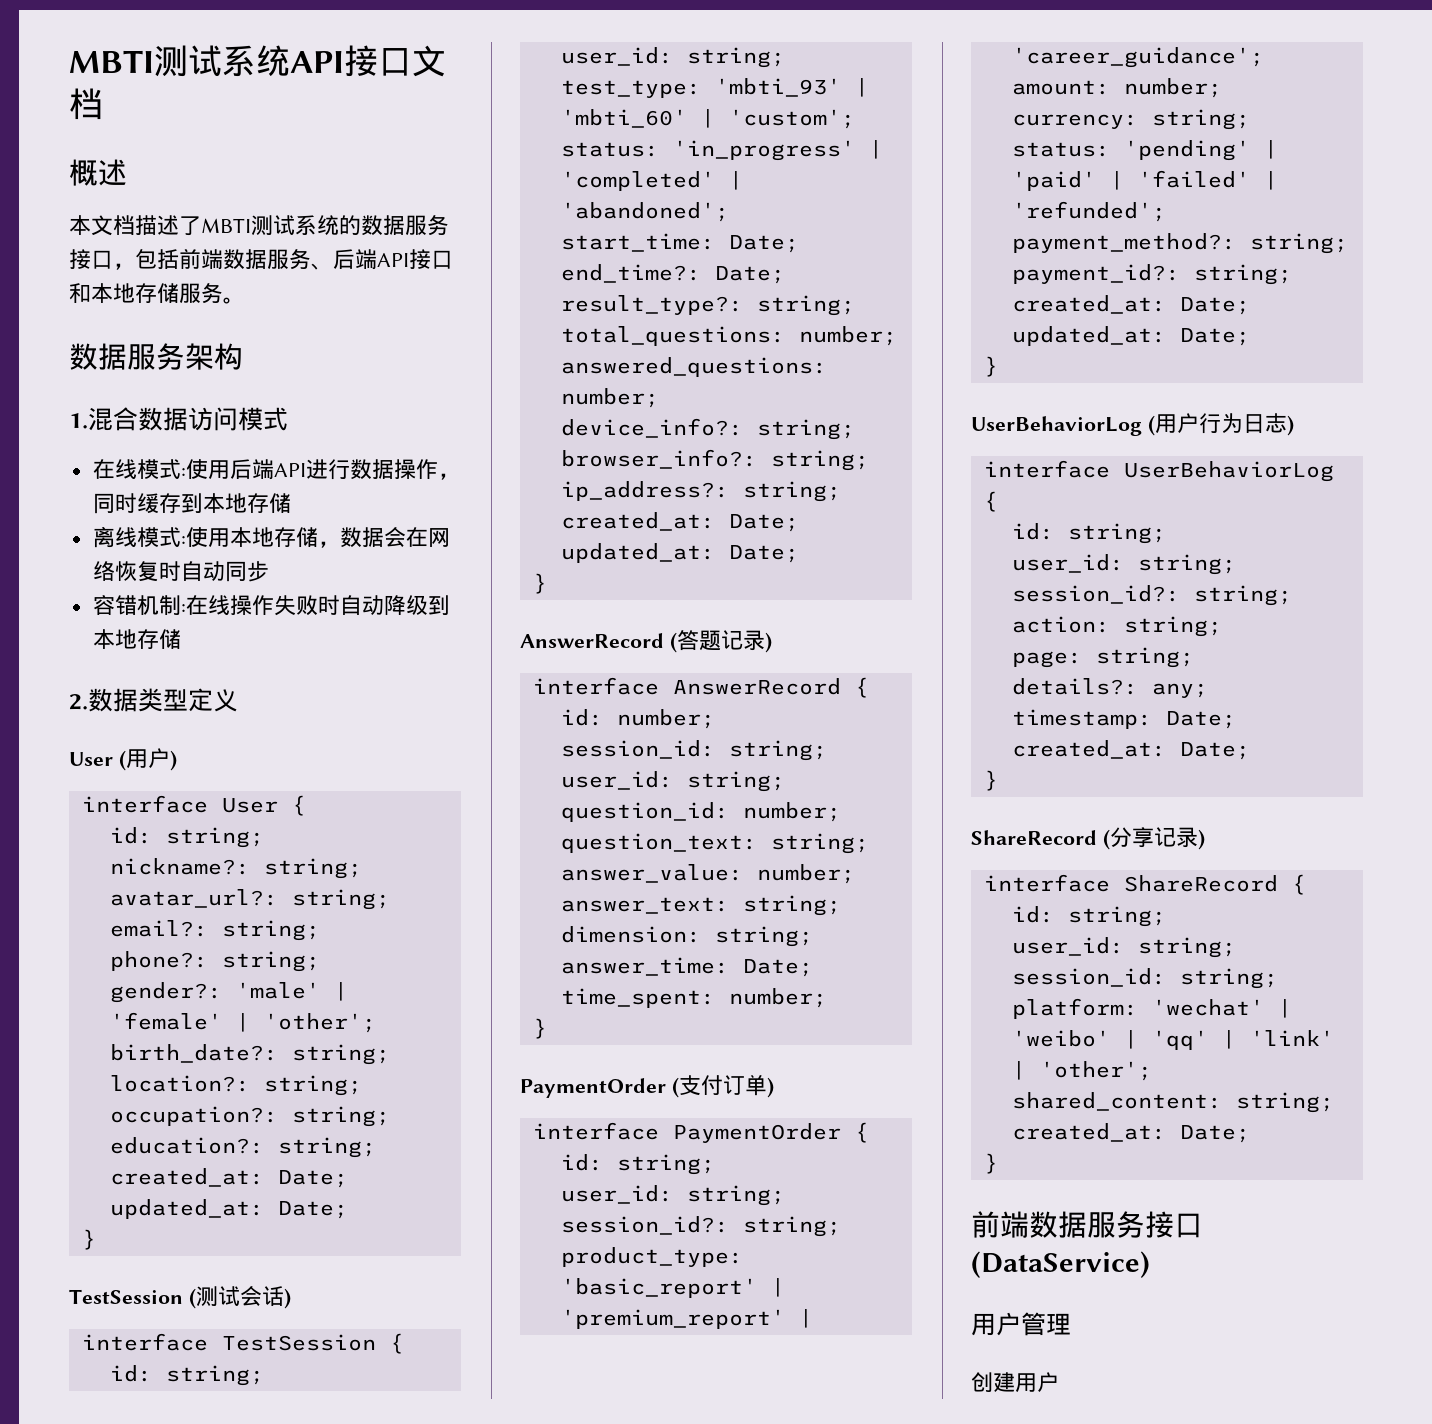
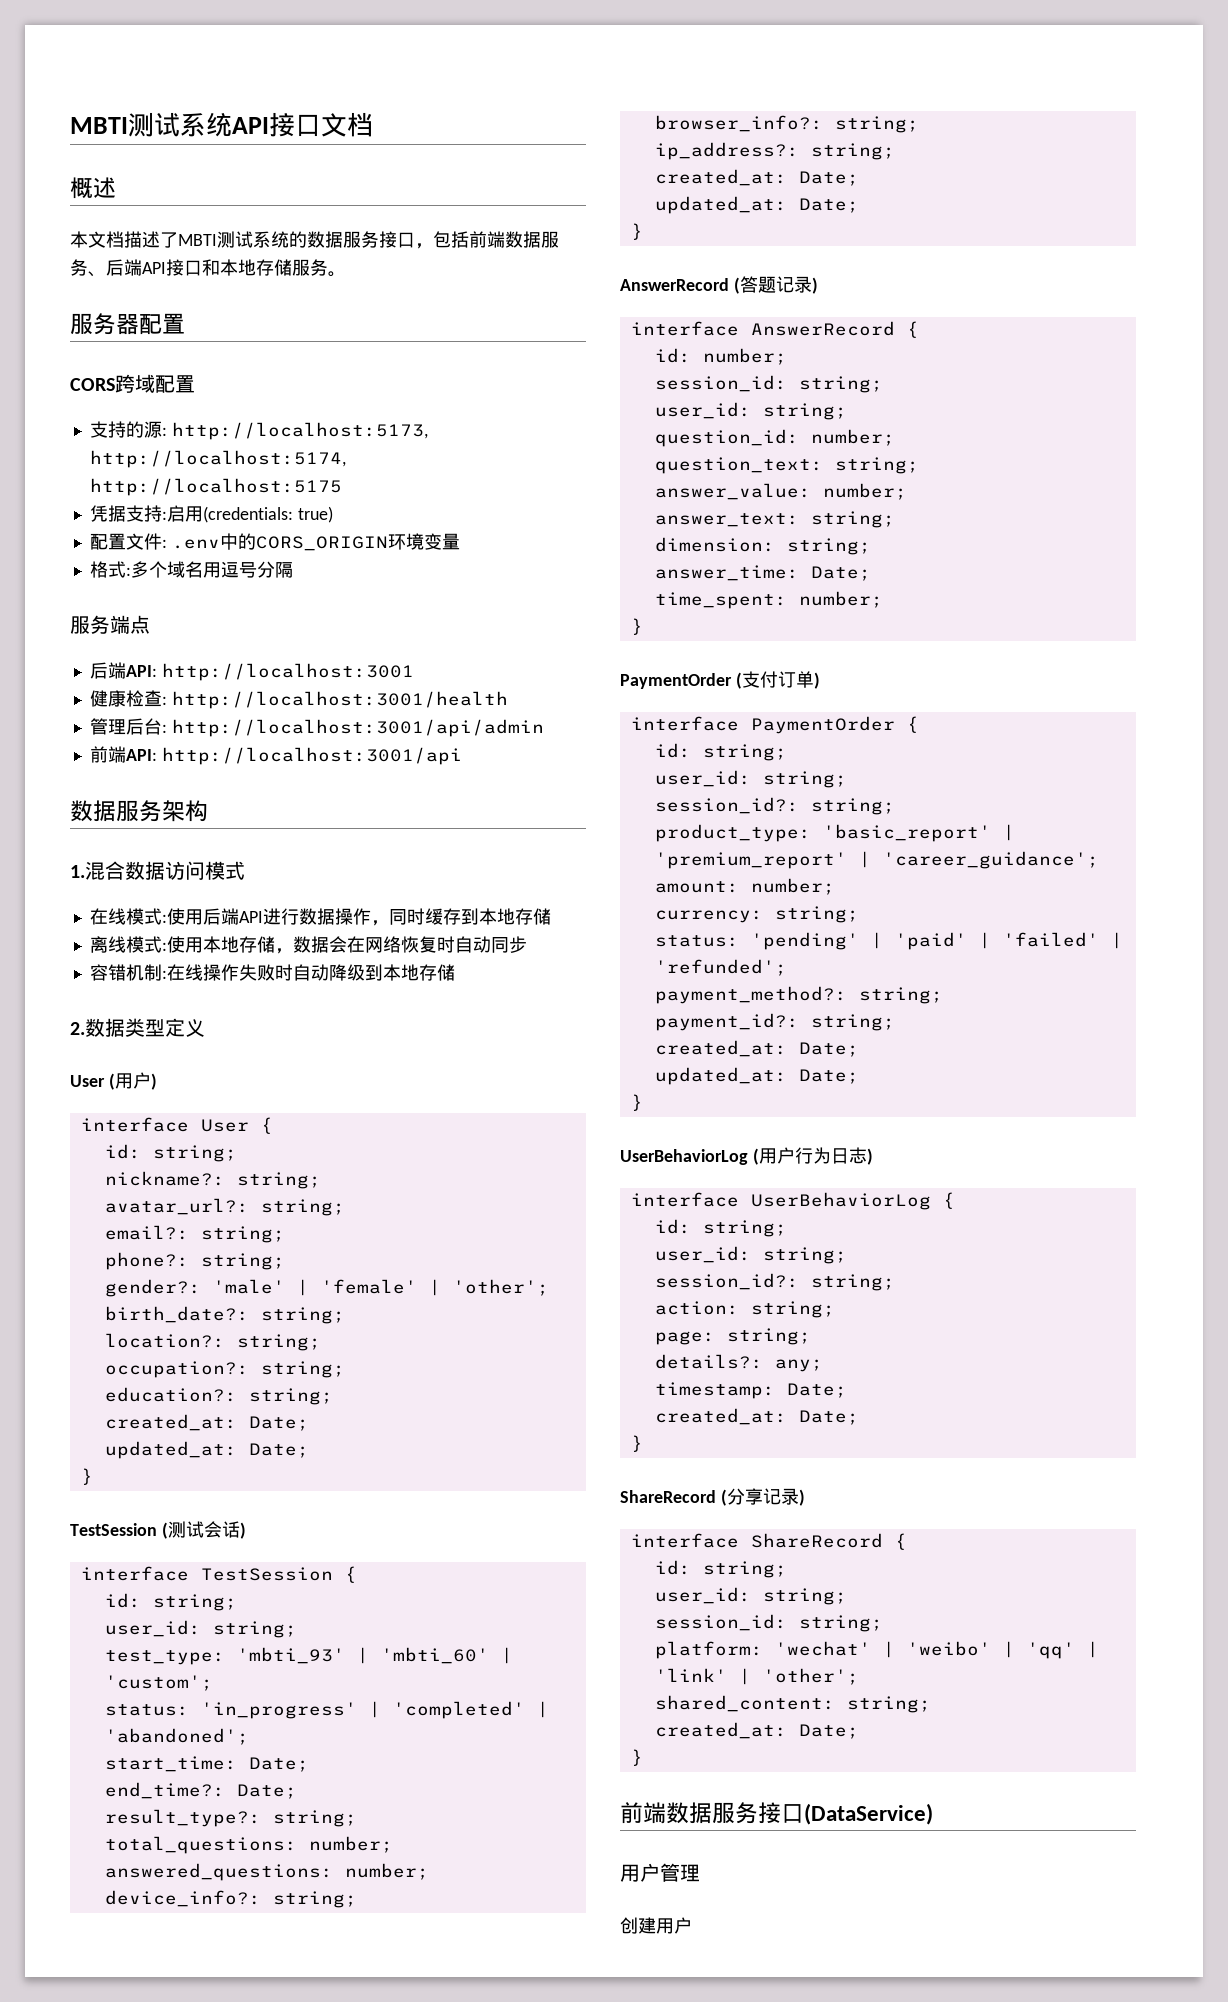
+ 服务器配置
+ CORS跨域配置
+ 支持的源: http://localhost:5173, http://localhost:5174, http://localhost:5175
+ 凭据支持:启用(credentials: true)
+ 配置文件: .env中的CORS_ORIGIN环境变量
+ 格式:多个域名用逗号分隔
+ 服务端点
+ 后端API: http://localhost:3001
+ 健康检查: http://localhost:3001/health
+ 管理后台: http://localhost:3001/api/admin
+ 前端API: http://localhost:3001/api

